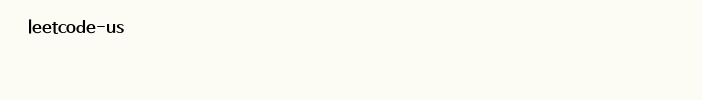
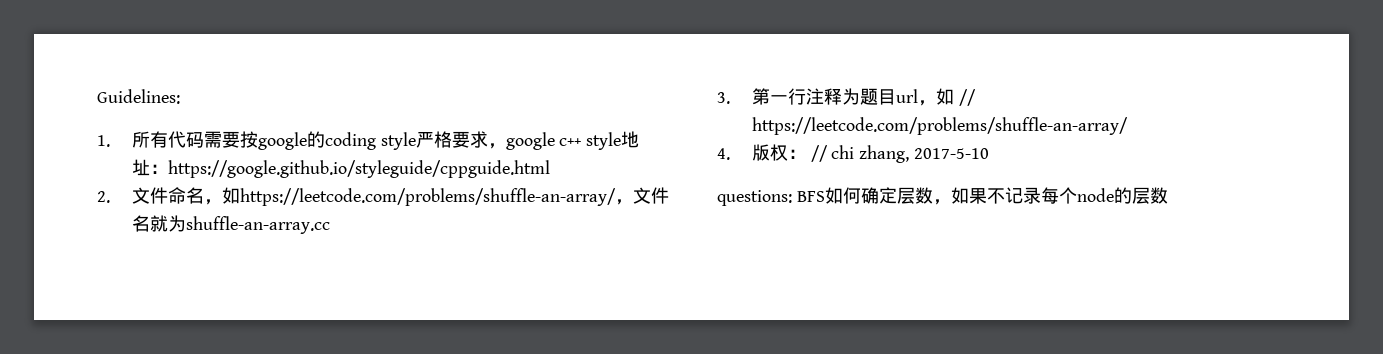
- leetcode-us
+ Guidelines:
+ 1.所有代码需要按google的coding style严格要求，google c++ style地址：https://google.github.io/styleguide/cppguide.html
+ 2.文件命名，如https://leetcode.com/problems/shuffle-an-array/，文件名就为shuffle-an-array.cc
+ 3.第一行注释为题目url，如 // https://leetcode.com/problems/shuffle-an-array/
+ 4.版权： // chi zhang, 2017-5-10
+ questions: BFS如何确定层数，如果不记录每个node的层数

